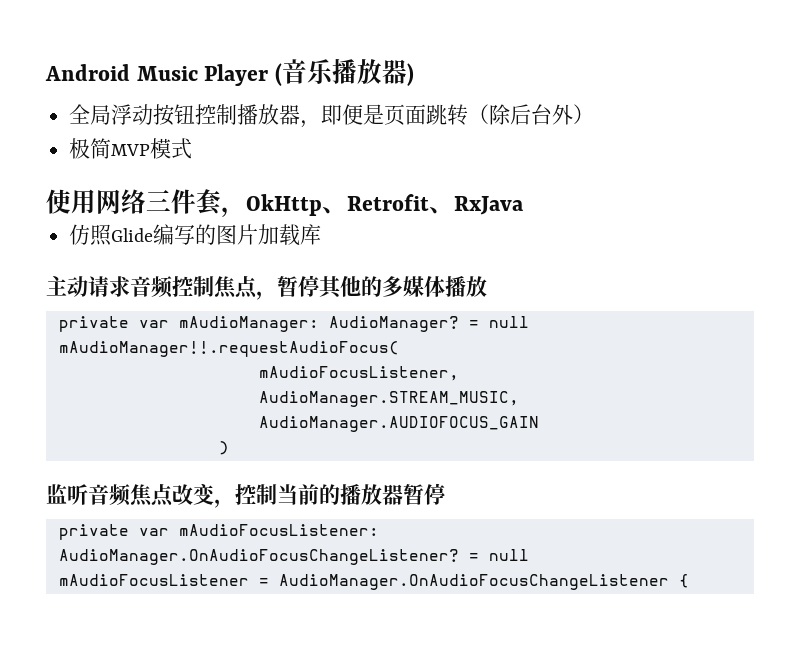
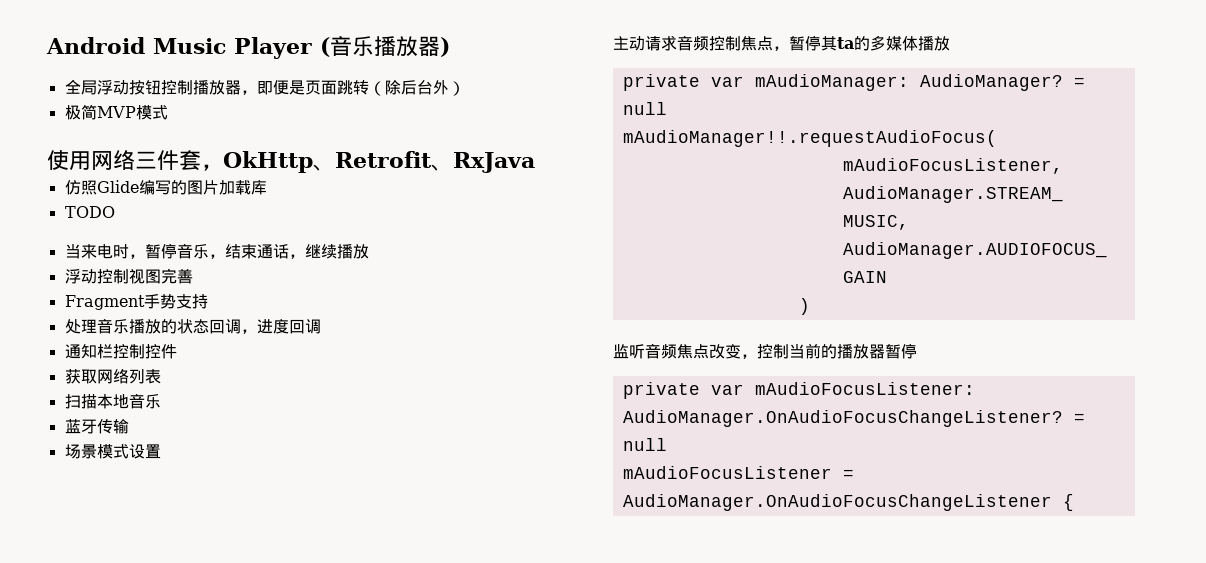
+ TODO
+ 当来电时，暂停音乐，结束通话，继续播放
+ 浮动控制视图完善
+ Fragment手势支持
+ 处理音乐播放的状态回调，进度回调
+ 通知栏控制控件
+ 获取网络列表
+ 扫描本地音乐
+ 蓝牙传输
+ 场景模式设置
- 主动请求音频控制焦点，暂停其他的多媒体播放
+ 主动请求音频控制焦点，暂停其ta的多媒体播放

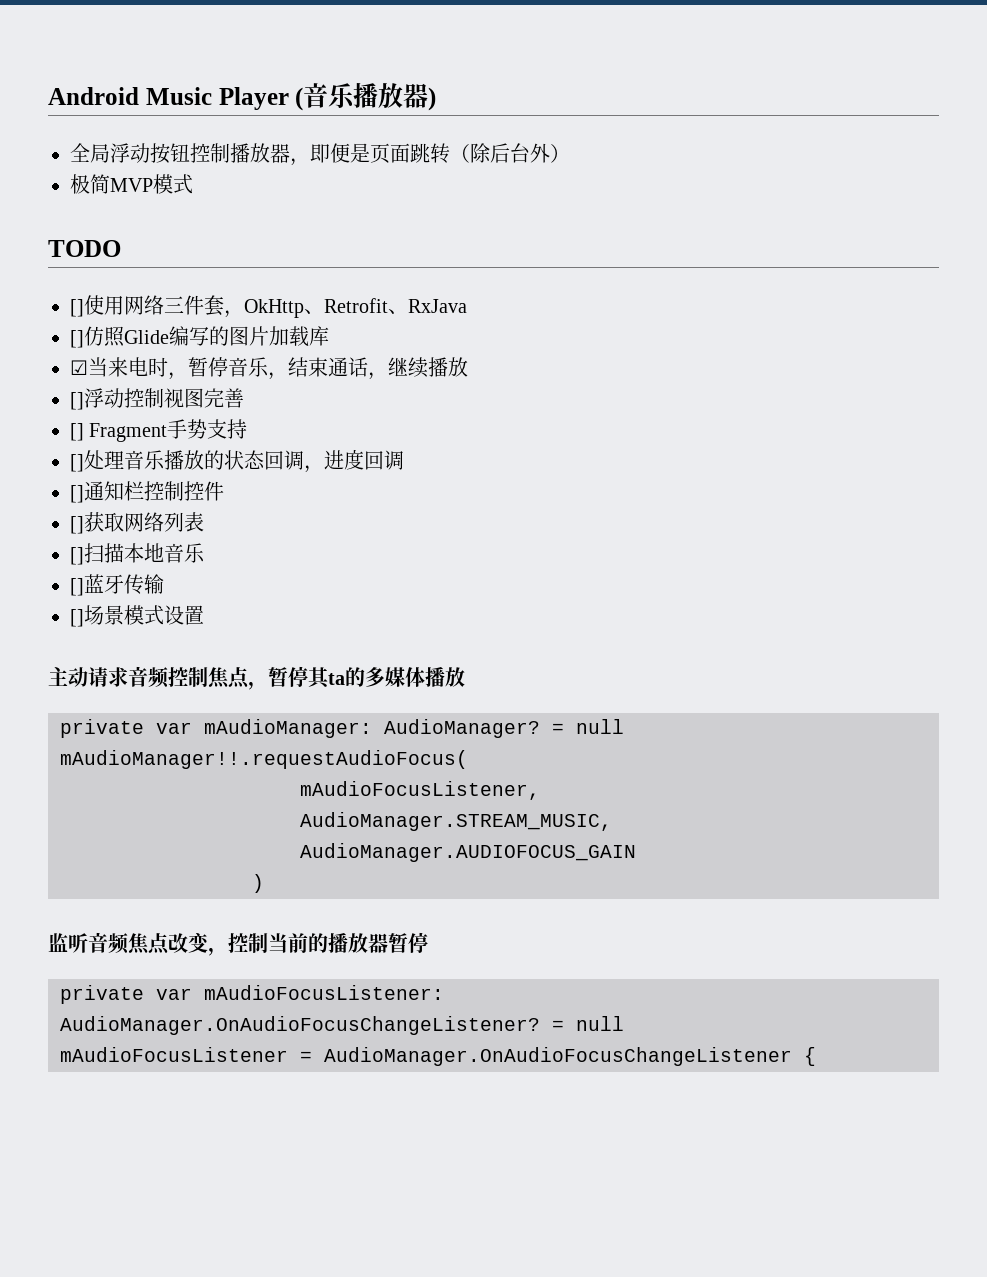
- 使用网络三件套，OkHttp、Retrofit、RxJava
+ TODO
+ []使用网络三件套，OkHttp、Retrofit、RxJava
- 仿照Glide编写的图片加载库
+ []仿照Glide编写的图片加载库
- TODO
- 当来电时，暂停音乐，结束通话，继续播放
+ ☑当来电时，暂停音乐，结束通话，继续播放
- 浮动控制视图完善
+ []浮动控制视图完善
- Fragment手势支持
+ [] Fragment手势支持
- 处理音乐播放的状态回调，进度回调
+ []处理音乐播放的状态回调，进度回调
- 通知栏控制控件
+ []通知栏控制控件
- 获取网络列表
+ []获取网络列表
- 扫描本地音乐
+ []扫描本地音乐
- 蓝牙传输
+ []蓝牙传输
- 场景模式设置
+ []场景模式设置

